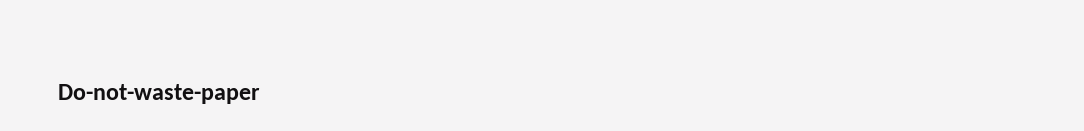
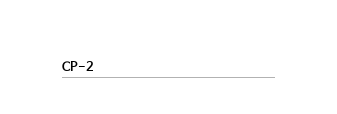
- Do-not-waste-paper
+ CP-2

